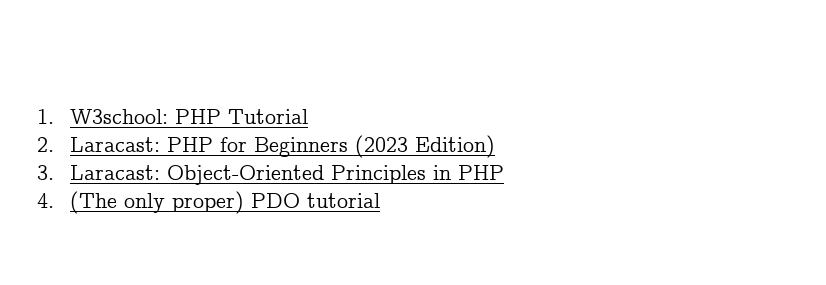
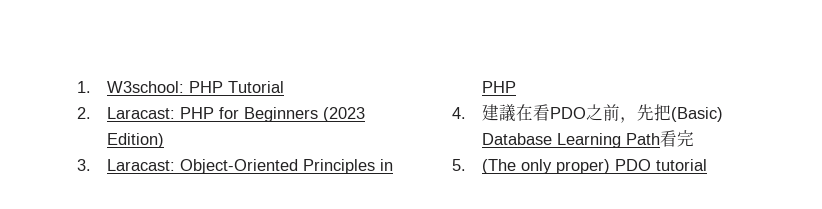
- 4. (The only proper) PDO tutorial
+ 4.建議在看PDO之前，先把(Basic) Database Learning Path看完
+ 5. (The only proper) PDO tutorial

